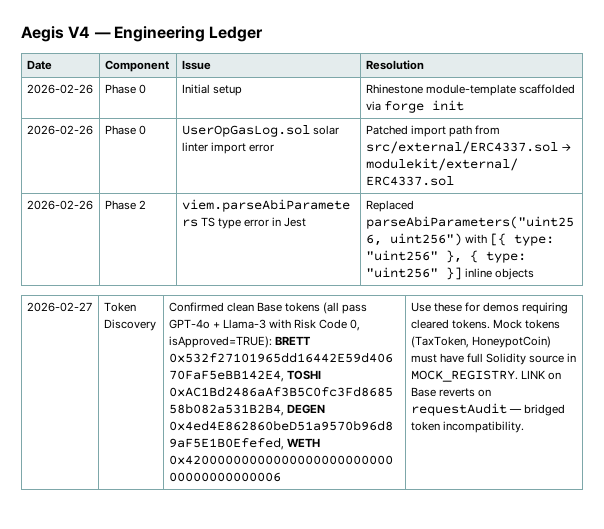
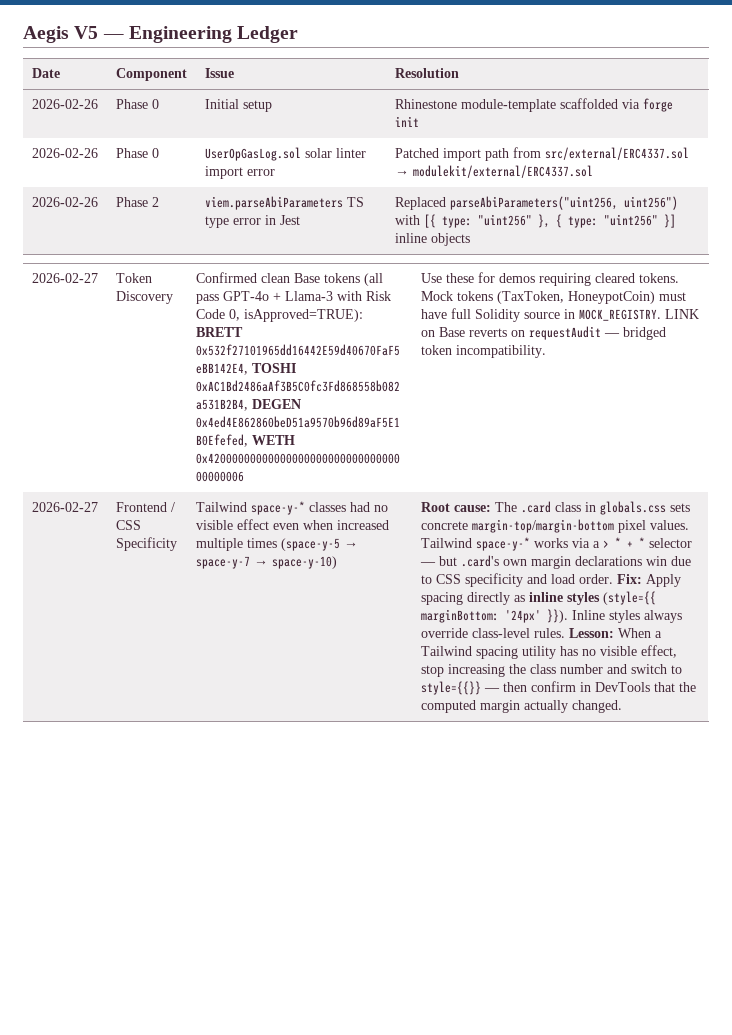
- Aegis V4 — Engineering Ledger
+ Aegis V5 — Engineering Ledger
+ 2026-02-27 | Frontend / CSS Specificity | Tailwind space-y-* classes had no visible effect even when increased multiple times (space-y-5 → space-y-7 → space-y-10) | Root cause: The .card class in globals.css sets concrete margin-top/margin-bottom pixel values. Tailwind space-y-* works via a > * + * selector — but .card's own margin declarations win due to CSS specificity and load order. Fix: Apply spacing directly as inline styles (style={{ marginBottom: '24px' }}). Inline styles always override class-level rules. Lesson: When a Tailwind spacing utility has no visible effect, stop increasing the class number and switch to style={{}} — then confirm in DevTools that the computed margin actually changed.

